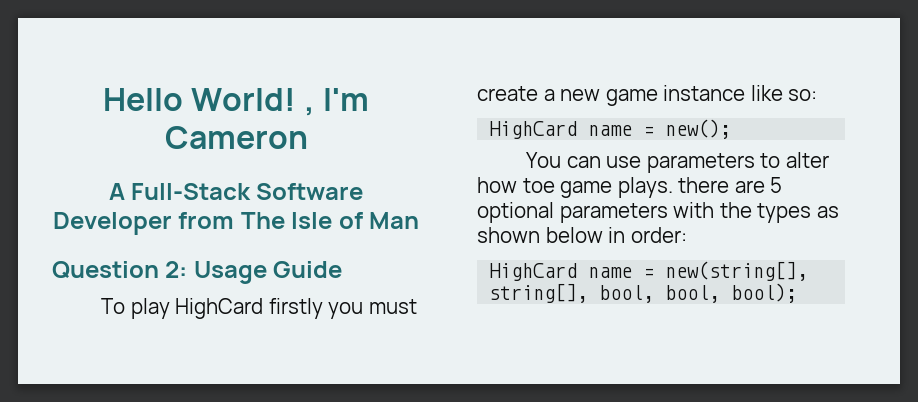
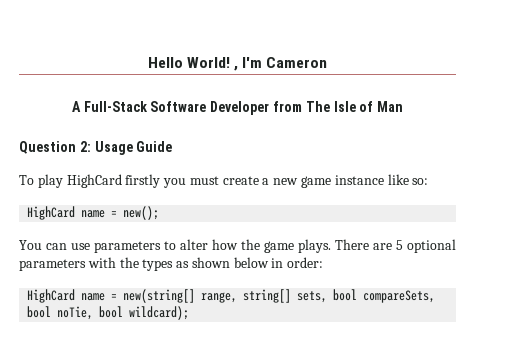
- You can use parameters to alter how toe game plays. there are 5 optional parameters with the types as shown below in order:
+ You can use parameters to alter how the game plays. There are 5 optional parameters with the types as shown below in order:
- HighCard name = new(string[], string[], bool, bool, bool);
+ HighCard name = new(string[] range, string[] sets, bool compareSets, bool noTie, bool wildcard);

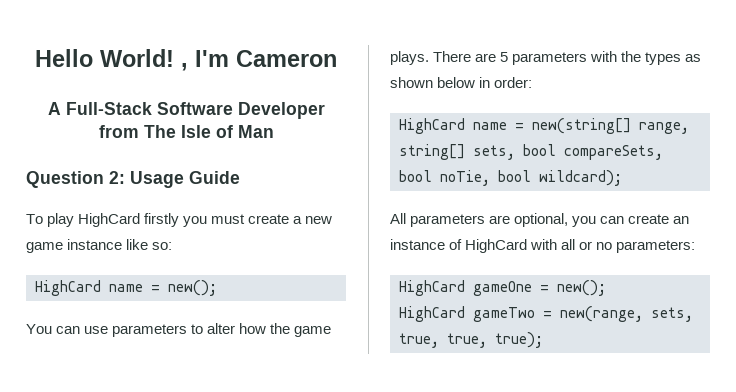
- There are 5 optional parameters with the types as shown below in order:
+ There are 5 parameters with the types as shown below in order:
+ All parameters are optional, you can create an instance of HighCard with all or no parameters:
+ HighCard gameOne = new();
+ HighCard gameTwo = new(range, sets, true, true, true);

